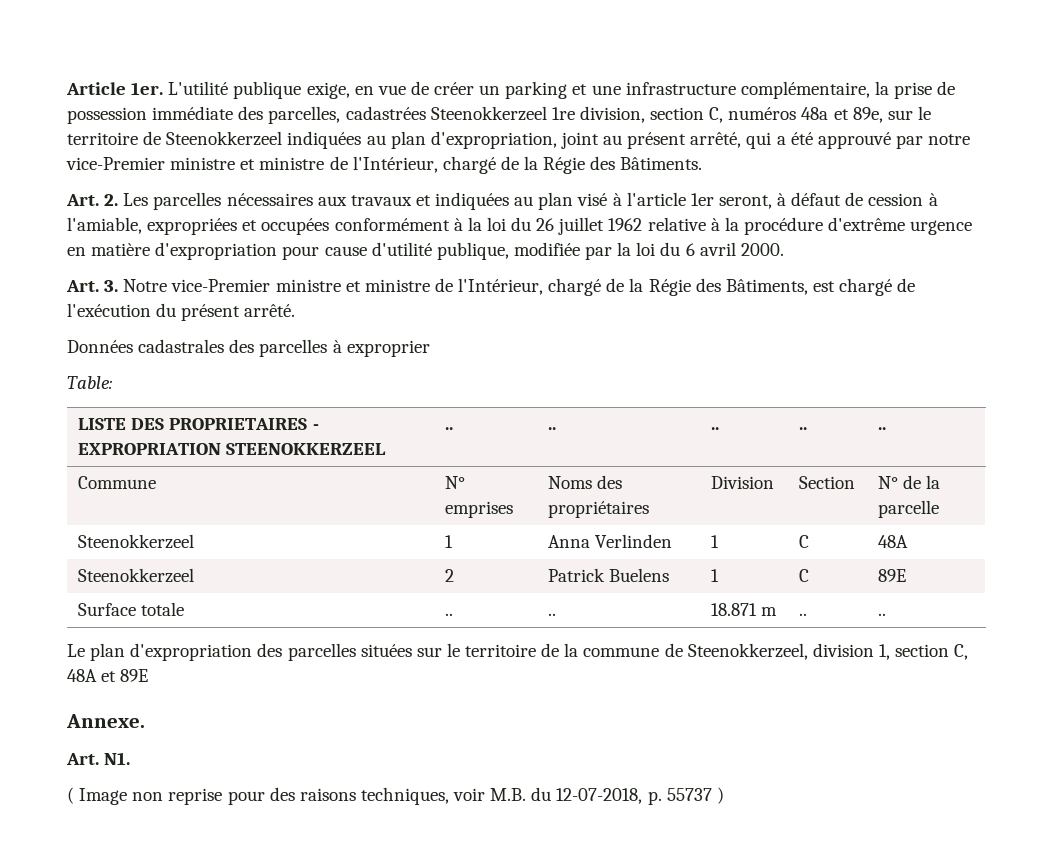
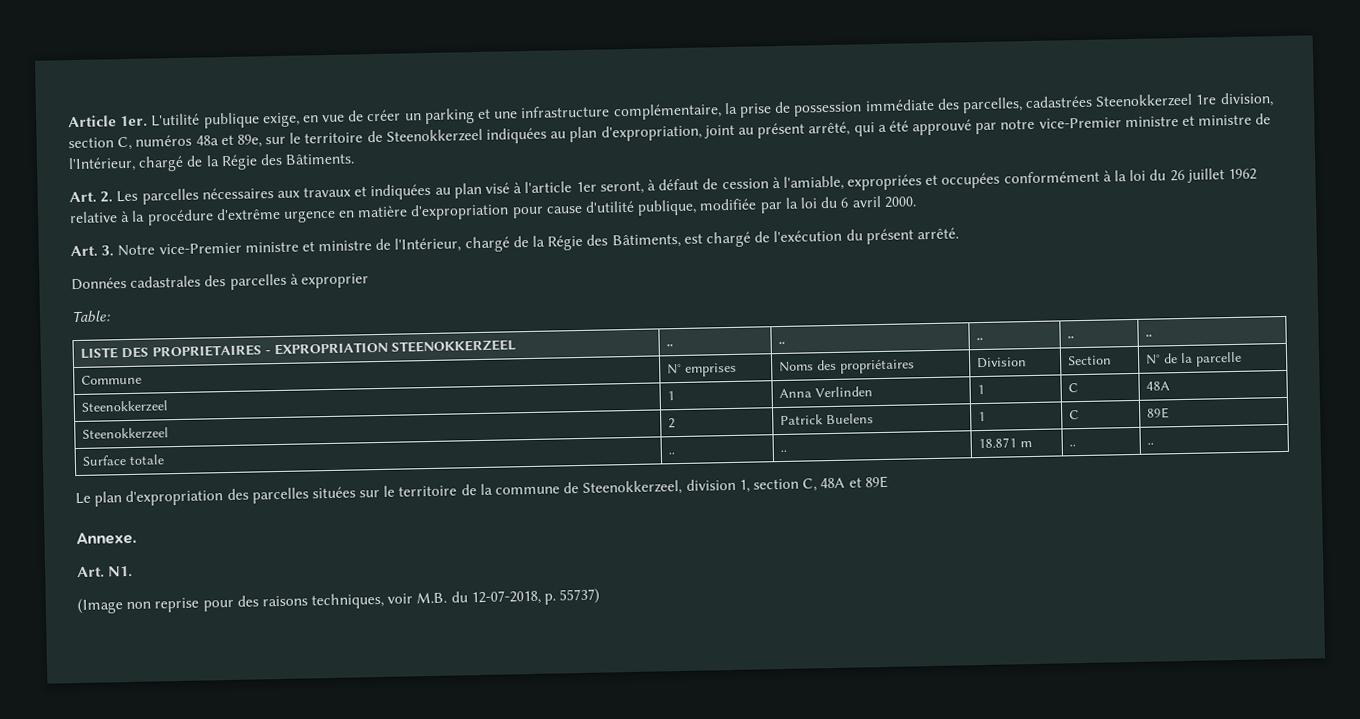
- ( Image non reprise pour des raisons techniques, voir M.B. du 12-07-2018, p. 55737 )
+ (Image non reprise pour des raisons techniques, voir M.B. du 12-07-2018, p. 55737)

